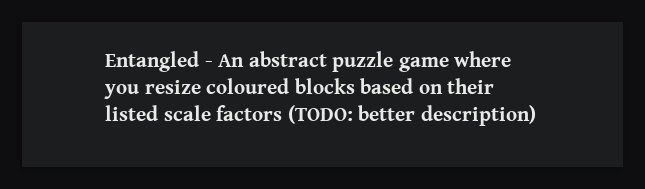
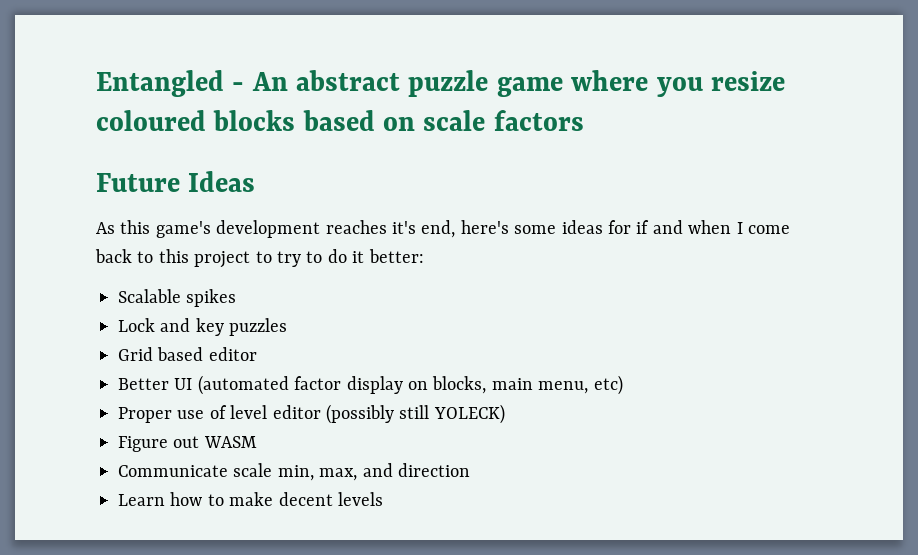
- Entangled - An abstract puzzle game where you resize coloured blocks based on their listed scale factors (TODO: better description)
+ Entangled - An abstract puzzle game where you resize coloured blocks based on scale factors
+ Future Ideas
+ As this game's development reaches it's end, here's some ideas for if and when I come back to this project to try to do it better:
+ Scalable spikes
+ Lock and key puzzles
+ Grid based editor
+ Better UI (automated factor display on blocks, main menu, etc)
+ Proper use of level editor (possibly still YOLECK)
+ Figure out WASM
+ Communicate scale min, max, and direction
+ Learn how to make decent levels

